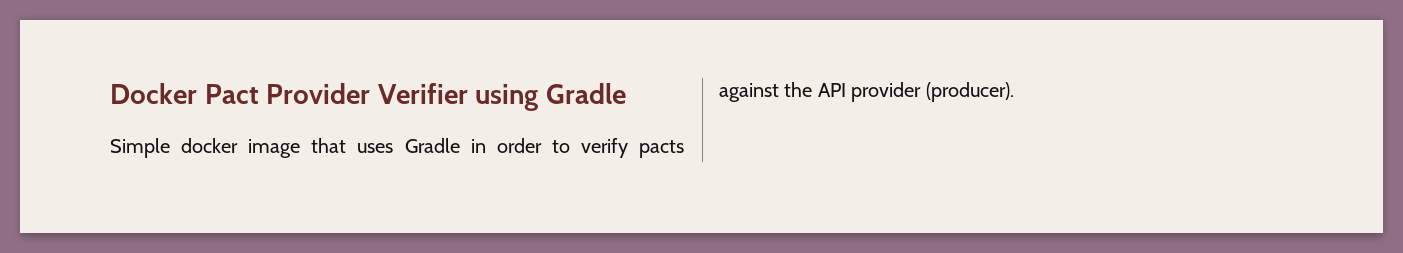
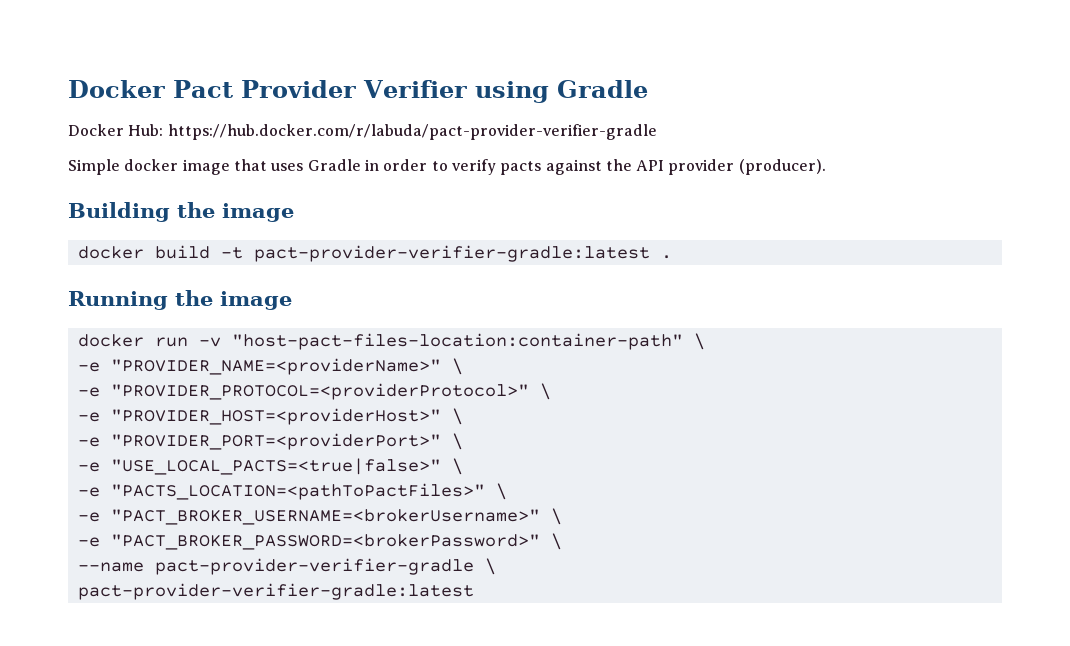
+ Docker Hub: https://hub.docker.com/r/labuda/pact-provider-verifier-gradle
+ Building the image
+ docker build -t pact-provider-verifier-gradle:latest .
+ Running the image
+ docker run -v "host-pact-files-location:container-path" \
+ -e "PROVIDER_NAME=<providerName>" \
+ -e "PROVIDER_PROTOCOL=<providerProtocol>" \
+ -e "PROVIDER_HOST=<providerHost>" \
+ -e "PROVIDER_PORT=<providerPort>" \
+ -e "USE_LOCAL_PACTS=<true|false>" \
+ -e "PACTS_LOCATION=<pathToPactFiles>" \
+ -e "PACT_BROKER_USERNAME=<brokerUsername>" \
+ -e "PACT_BROKER_PASSWORD=<brokerPassword>" \
+ --name pact-provider-verifier-gradle \
+ pact-provider-verifier-gradle:latest

